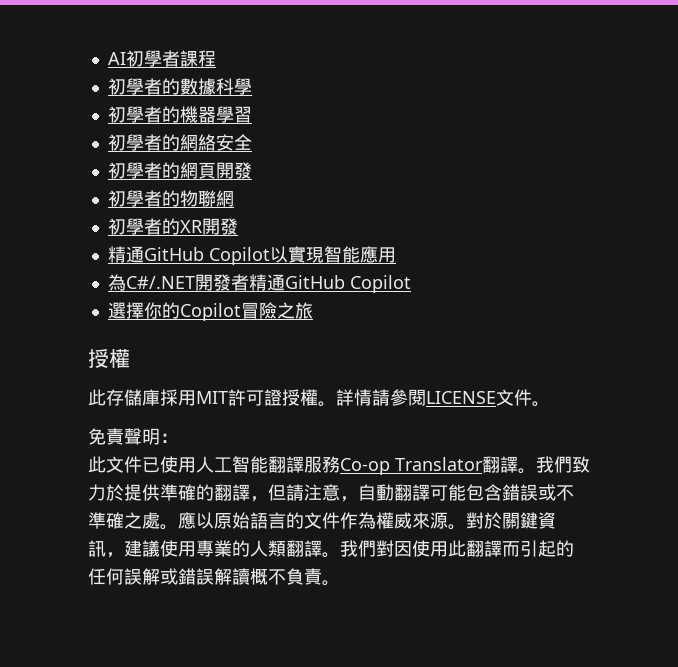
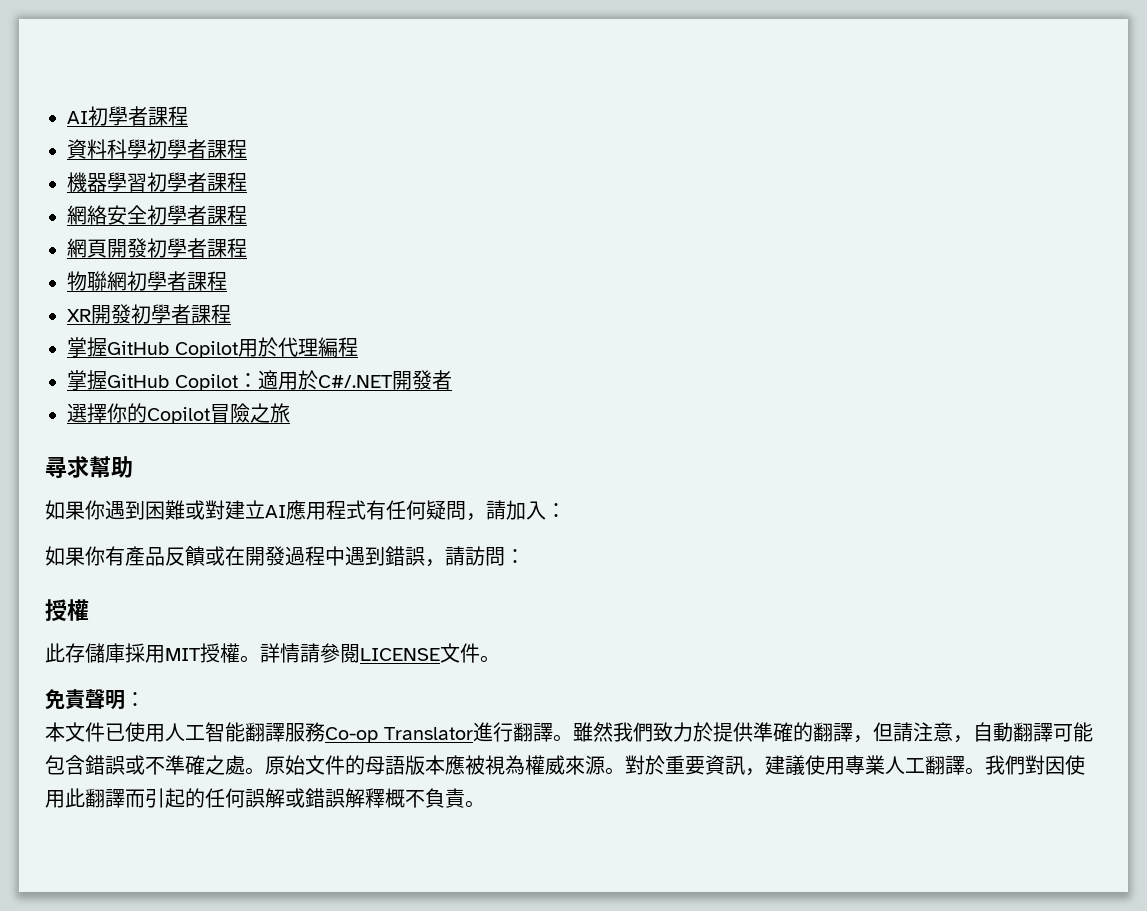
- 初學者的數據科學
- 初學者的機器學習
- 初學者的網絡安全
- 初學者的網頁開發
- 初學者的物聯網
- 初學者的XR開發
- 精通GitHub Copilot以實現智能應用
- 為C#/.NET開發者精通GitHub Copilot
+ 資料科學初學者課程
+ 機器學習初學者課程
+ 網絡安全初學者課程
+ 網頁開發初學者課程
+ 物聯網初學者課程
+ XR開發初學者課程
+ 掌握GitHub Copilot用於代理編程
+ 掌握GitHub Copilot：適用於C#/.NET開發者
+ 尋求幫助
+ 如果你遇到困難或對建立AI應用程式有任何疑問，請加入：
+ 如果你有產品反饋或在開發過程中遇到錯誤，請訪問：
- 此存儲庫採用MIT許可證授權。
+ 此存儲庫採用MIT授權。
- 此文件已使用人工智能翻譯服務Co-op Translator翻譯。我們致力於提供準確的翻譯，但請注意，自動翻譯可能包含錯誤或不準確之處。
+ 本文件已使用人工智能翻譯服務Co-op Translator進行翻譯。雖然我們致力於提供準確的翻譯，但請注意，自動翻譯可能包含錯誤或不準確之處。
- 應以原始語言的文件作為權威來源。
+ 原始文件的母語版本應被視為權威來源。
- 對於關鍵資訊，建議使用專業的人類翻譯。
+ 對於重要資訊，建議使用專業人工翻譯。
- 我們對因使用此翻譯而引起的任何誤解或錯誤解讀概不負責。
+ 我們對因使用此翻譯而引起的任何誤解或錯誤解釋概不負責。

